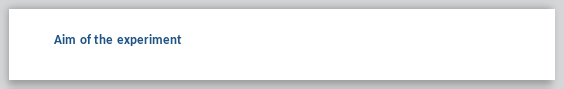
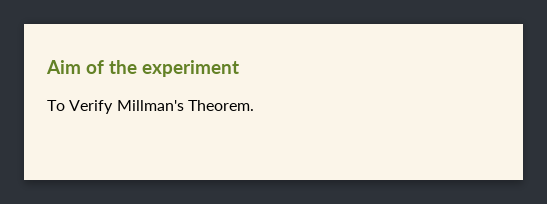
+ To Verify Millman's Theorem.

